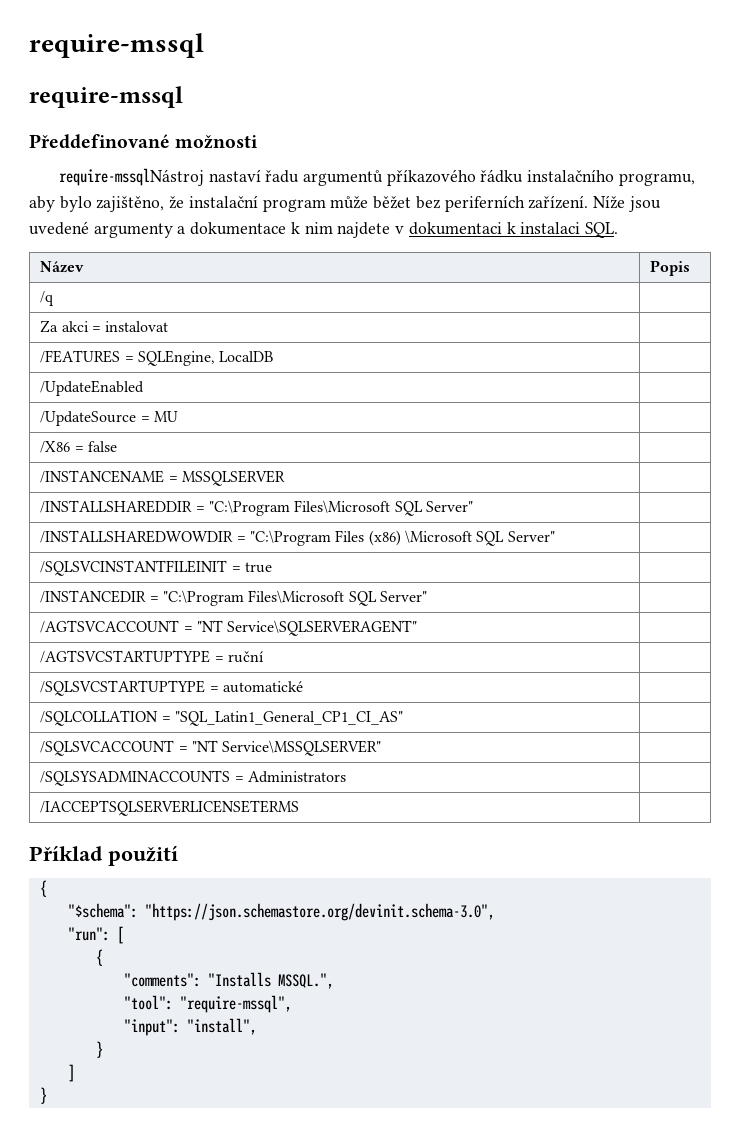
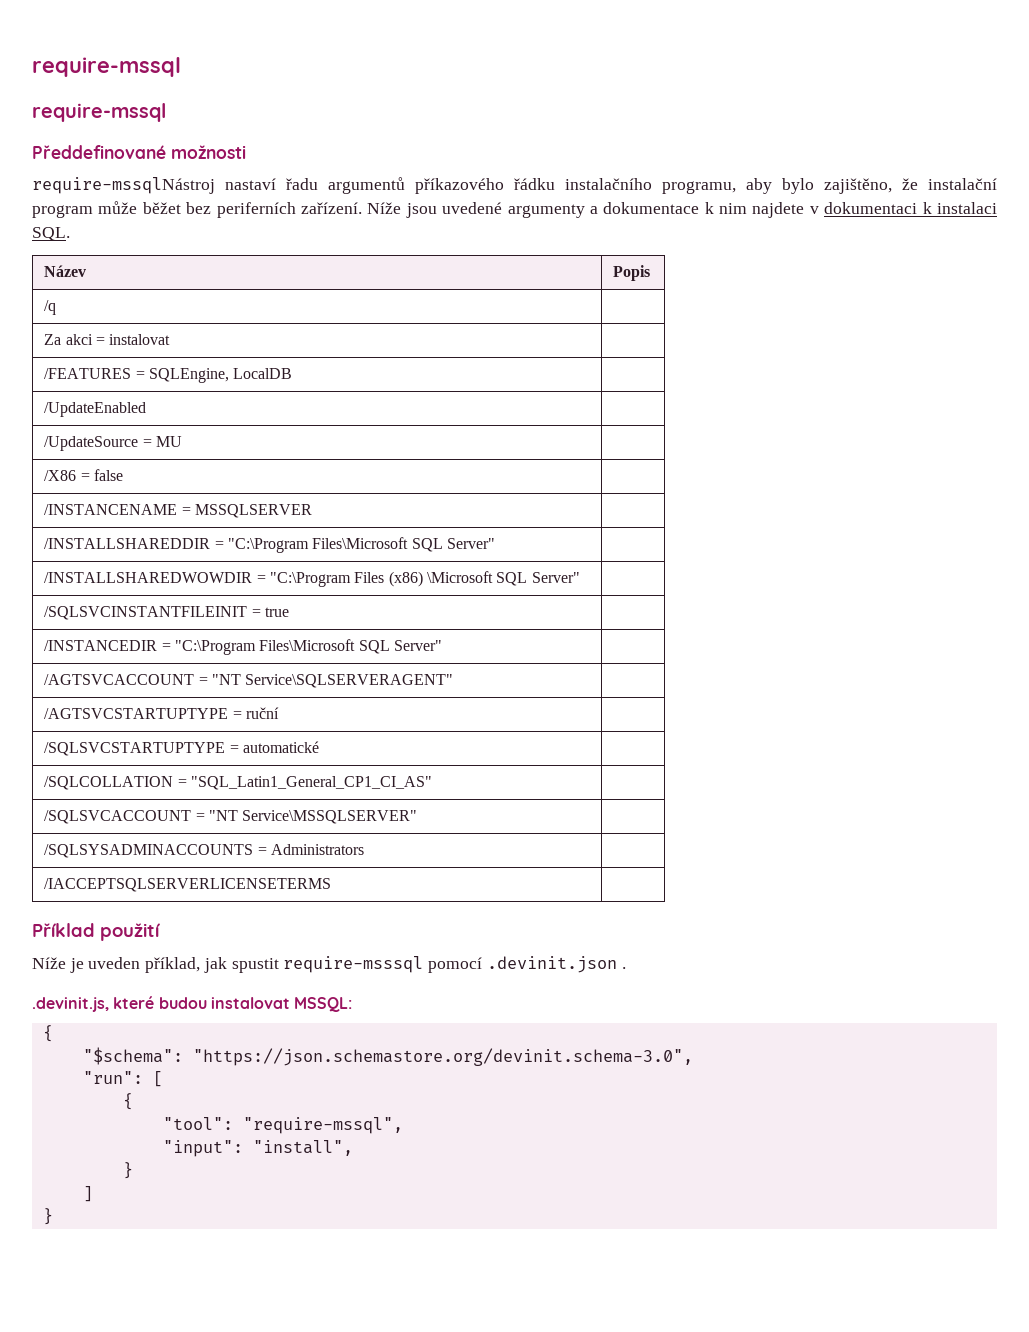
+ Níže je uveden příklad, jak spustit require-msssql pomocí .devinit.json .
+ .devinit.js, které budou instalovat MSSQL:
- "comments": "Installs MSSQL.",

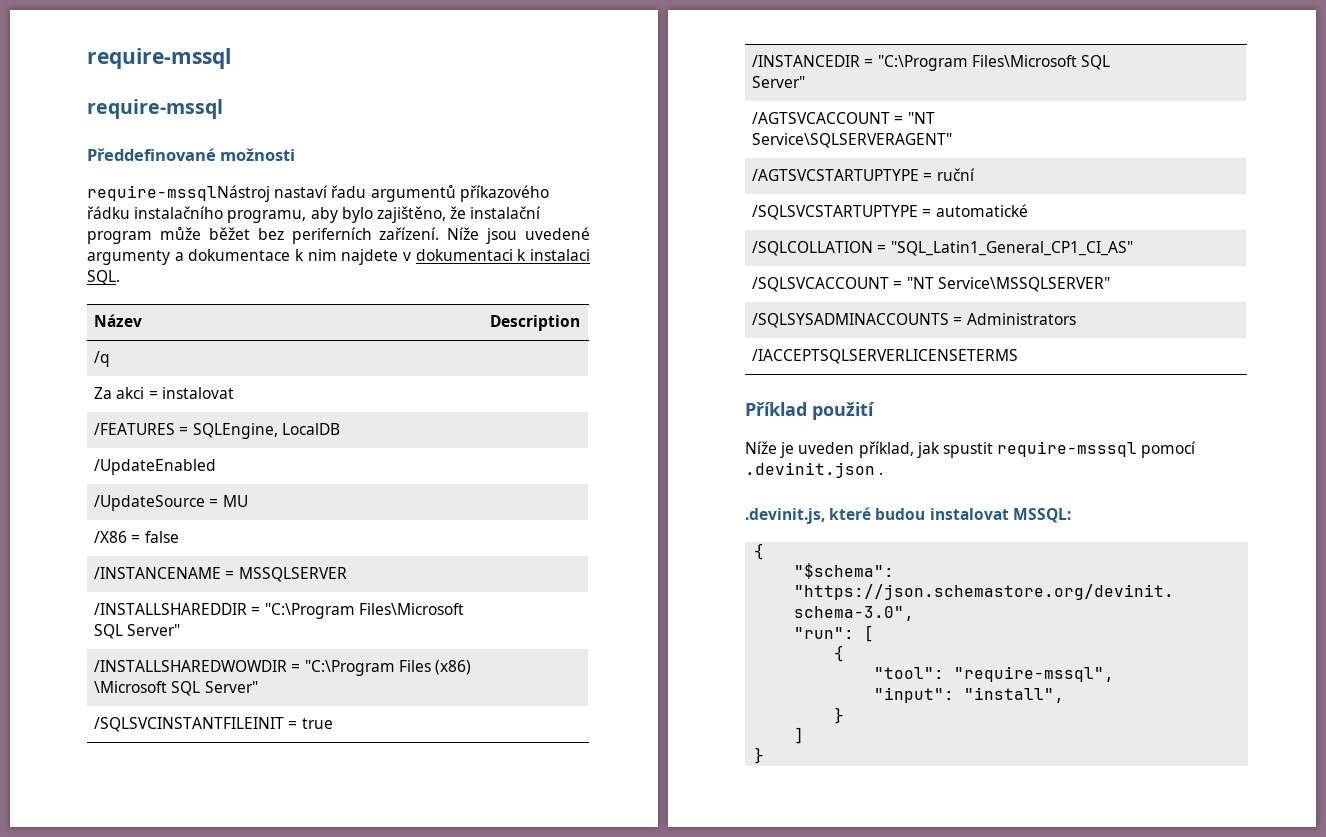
- Název | Popis
+ Název | Description

